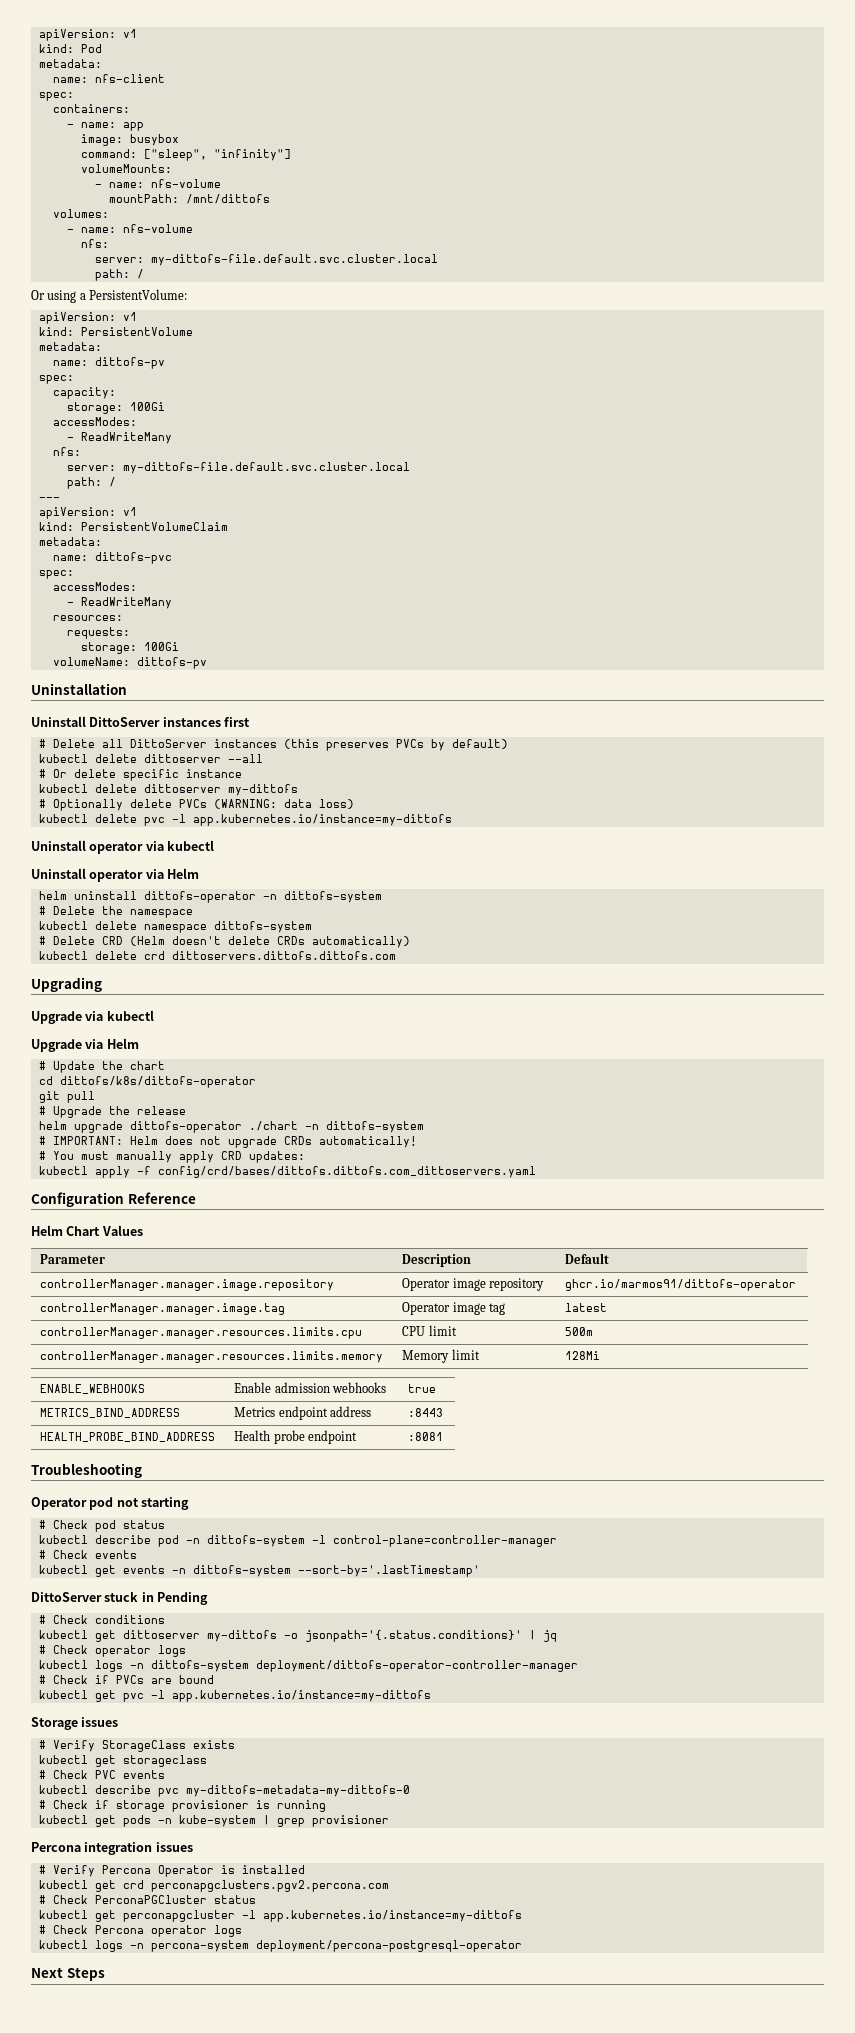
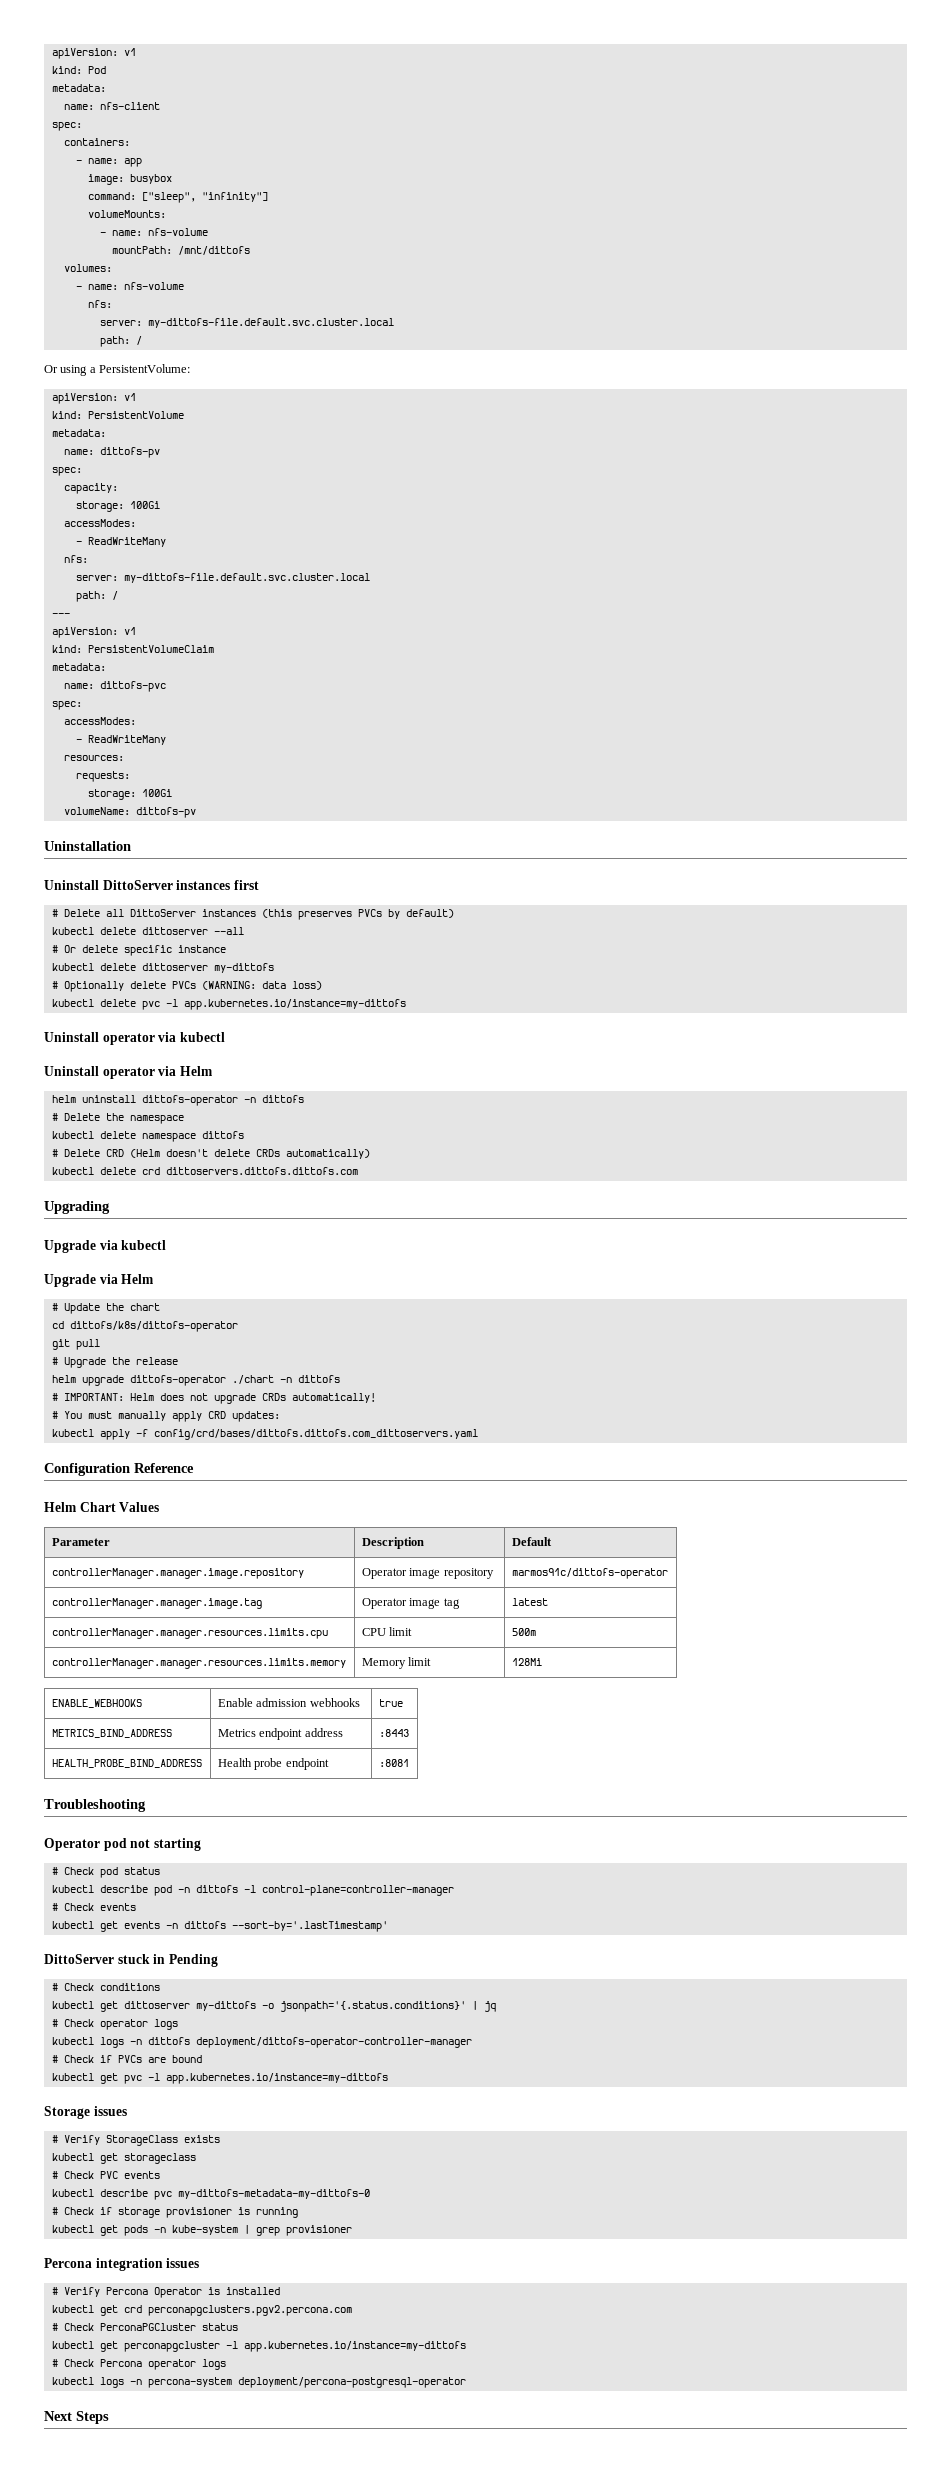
- helm uninstall dittofs-operator -n dittofs-system
+ helm uninstall dittofs-operator -n dittofs
- kubectl delete namespace dittofs-system
+ kubectl delete namespace dittofs
- helm upgrade dittofs-operator ./chart -n dittofs-system
+ helm upgrade dittofs-operator ./chart -n dittofs
- controllerManager.manager.image.repository | Operator image repository | ghcr.io/marmos91/dittofs-operator
+ controllerManager.manager.image.repository | Operator image repository | marmos91c/dittofs-operator
- kubectl describe pod -n dittofs-system -l control-plane=controller-manager
+ kubectl describe pod -n dittofs -l control-plane=controller-manager
- kubectl get events -n dittofs-system --sort-by='.lastTimestamp'
+ kubectl get events -n dittofs --sort-by='.lastTimestamp'
- kubectl logs -n dittofs-system deployment/dittofs-operator-controller-manager
+ kubectl logs -n dittofs deployment/dittofs-operator-controller-manager

